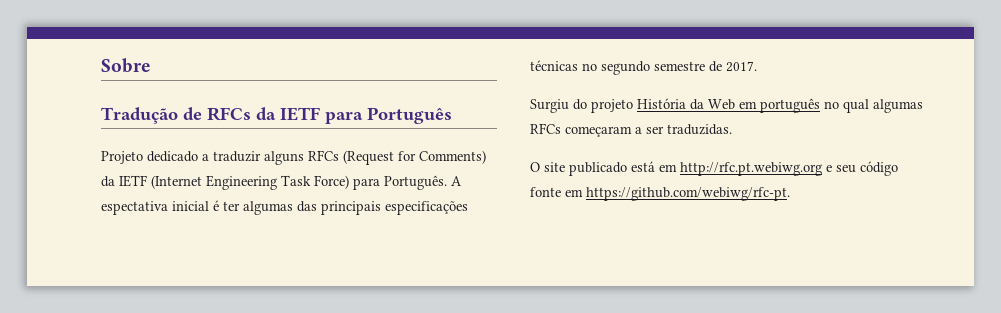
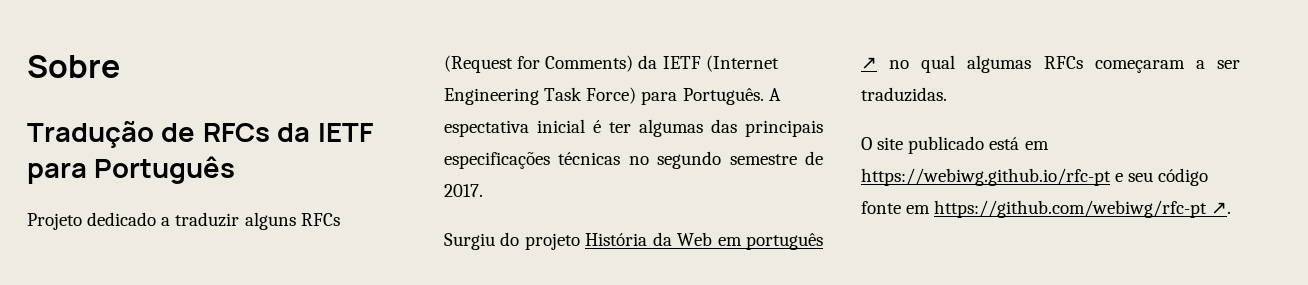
- Surgiu do projeto História da Web em português no qual algumas RFCs começaram a ser traduzidas.
+ Surgiu do projeto História da Web em português ↗ no qual algumas RFCs começaram a ser traduzidas.
- O site publicado está em http://rfc.pt.webiwg.org e seu código fonte em https://github.com/webiwg/rfc-pt.
+ O site publicado está em https://webiwg.github.io/rfc-pt e seu código fonte em https://github.com/webiwg/rfc-pt ↗.

